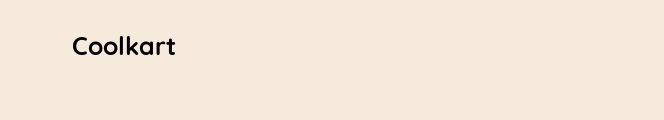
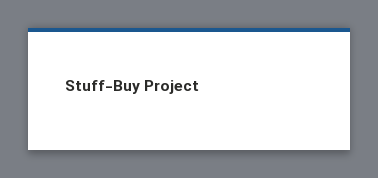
- Coolkart
+ Stuff-Buy Project

